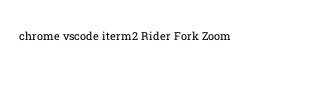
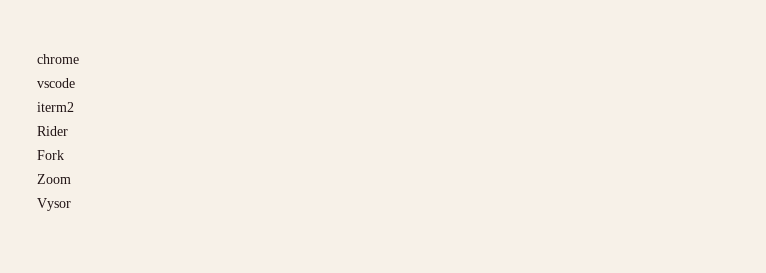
- chrome vscode iterm2 Rider Fork Zoom
+ chrome
+ vscode
+ iterm2
+ Rider
+ Fork
+ Zoom
+ Vysor

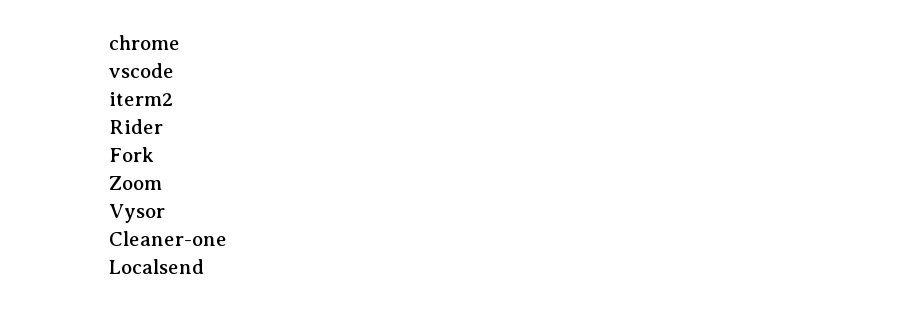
+ Cleaner-one
+ Localsend

